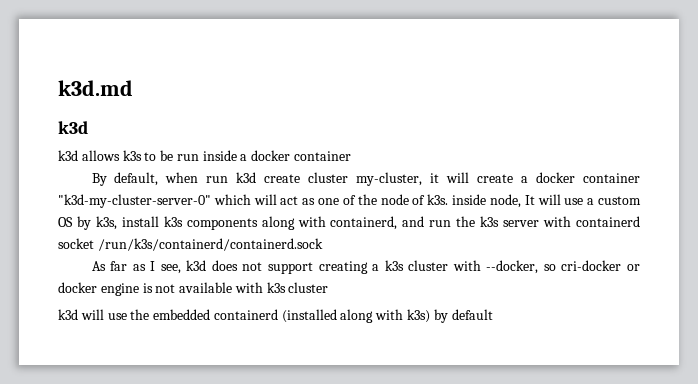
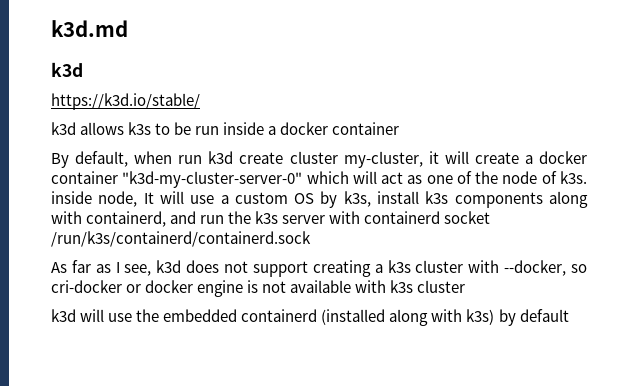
+ https://k3d.io/stable/

